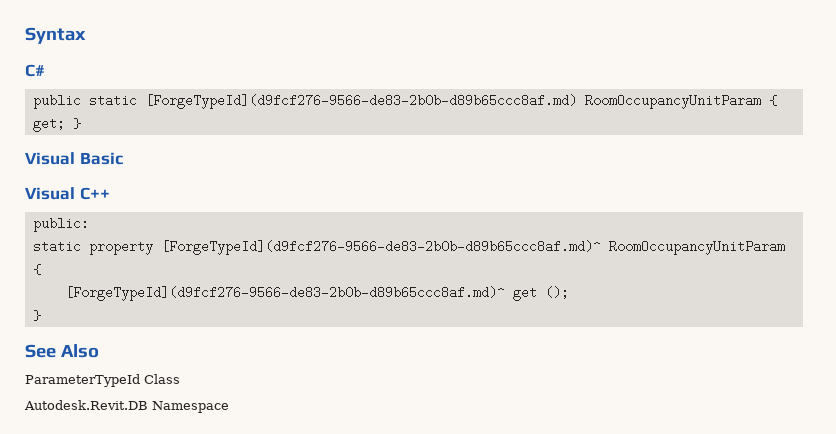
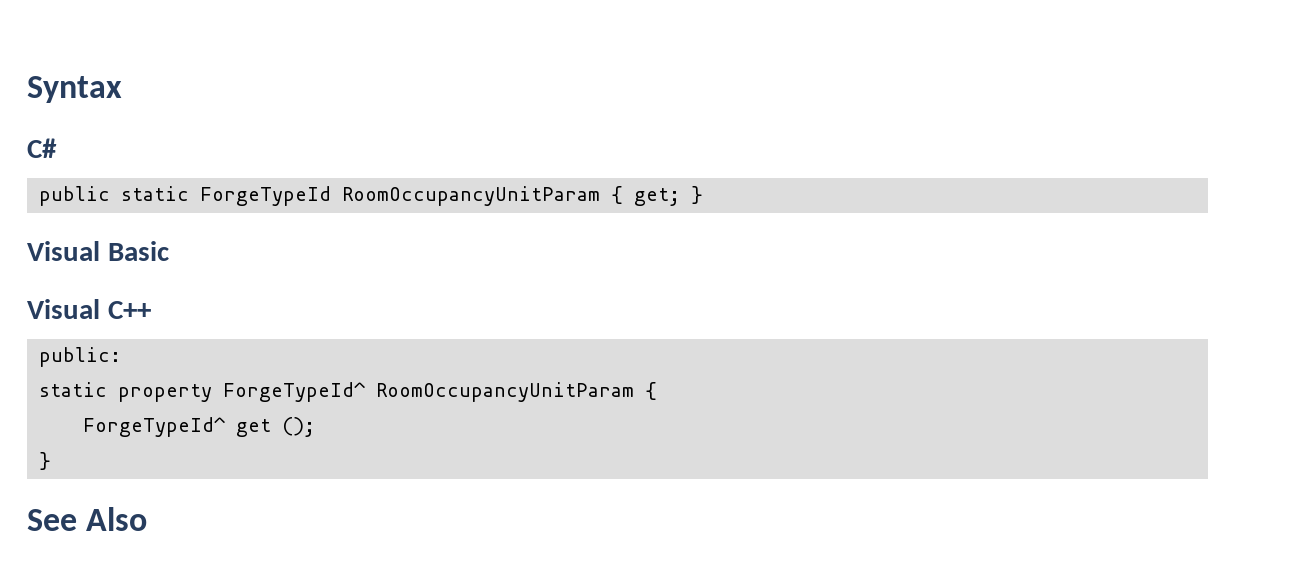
- public static [ForgeTypeId](d9fcf276-9566-de83-2b0b-d89b65ccc8af.md) RoomOccupancyUnitParam { get; }
+ public static ForgeTypeId RoomOccupancyUnitParam { get; }
- static property [ForgeTypeId](d9fcf276-9566-de83-2b0b-d89b65ccc8af.md)^ RoomOccupancyUnitParam {
+ static property ForgeTypeId^ RoomOccupancyUnitParam {
- [ForgeTypeId](d9fcf276-9566-de83-2b0b-d89b65ccc8af.md)^ get ();
+ ForgeTypeId^ get ();
- ParameterTypeId Class
- Autodesk.Revit.DB Namespace

